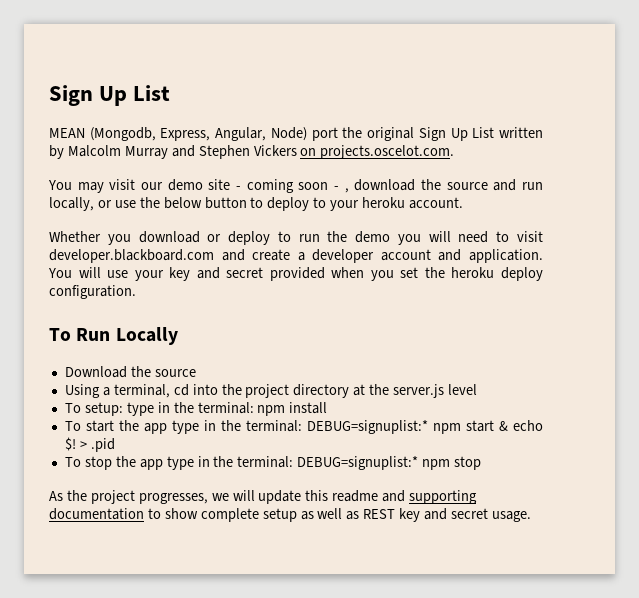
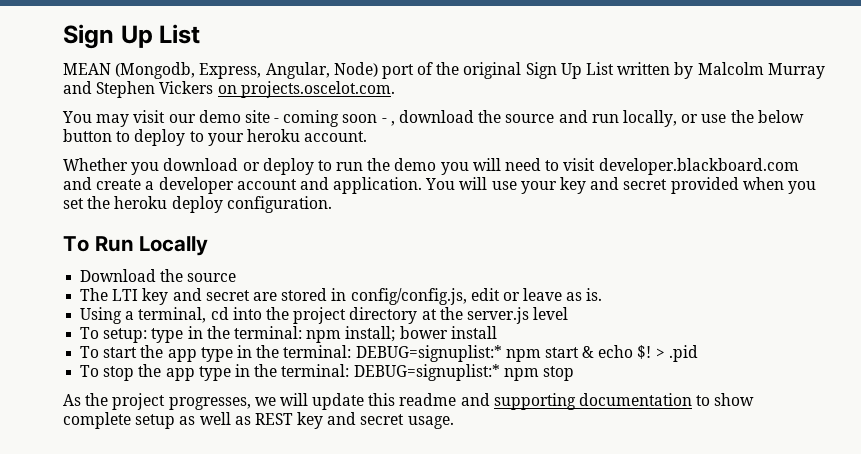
- MEAN (Mongodb, Express, Angular, Node) port the original Sign Up List written by Malcolm Murray and Stephen Vickers on projects.oscelot.com.
+ MEAN (Mongodb, Express, Angular, Node) port of the original Sign Up List written by Malcolm Murray and Stephen Vickers on projects.oscelot.com.
+ The LTI key and secret are stored in config/config.js, edit or leave as is.
- To setup: type in the terminal: npm install
+ To setup: type in the terminal: npm install; bower install

